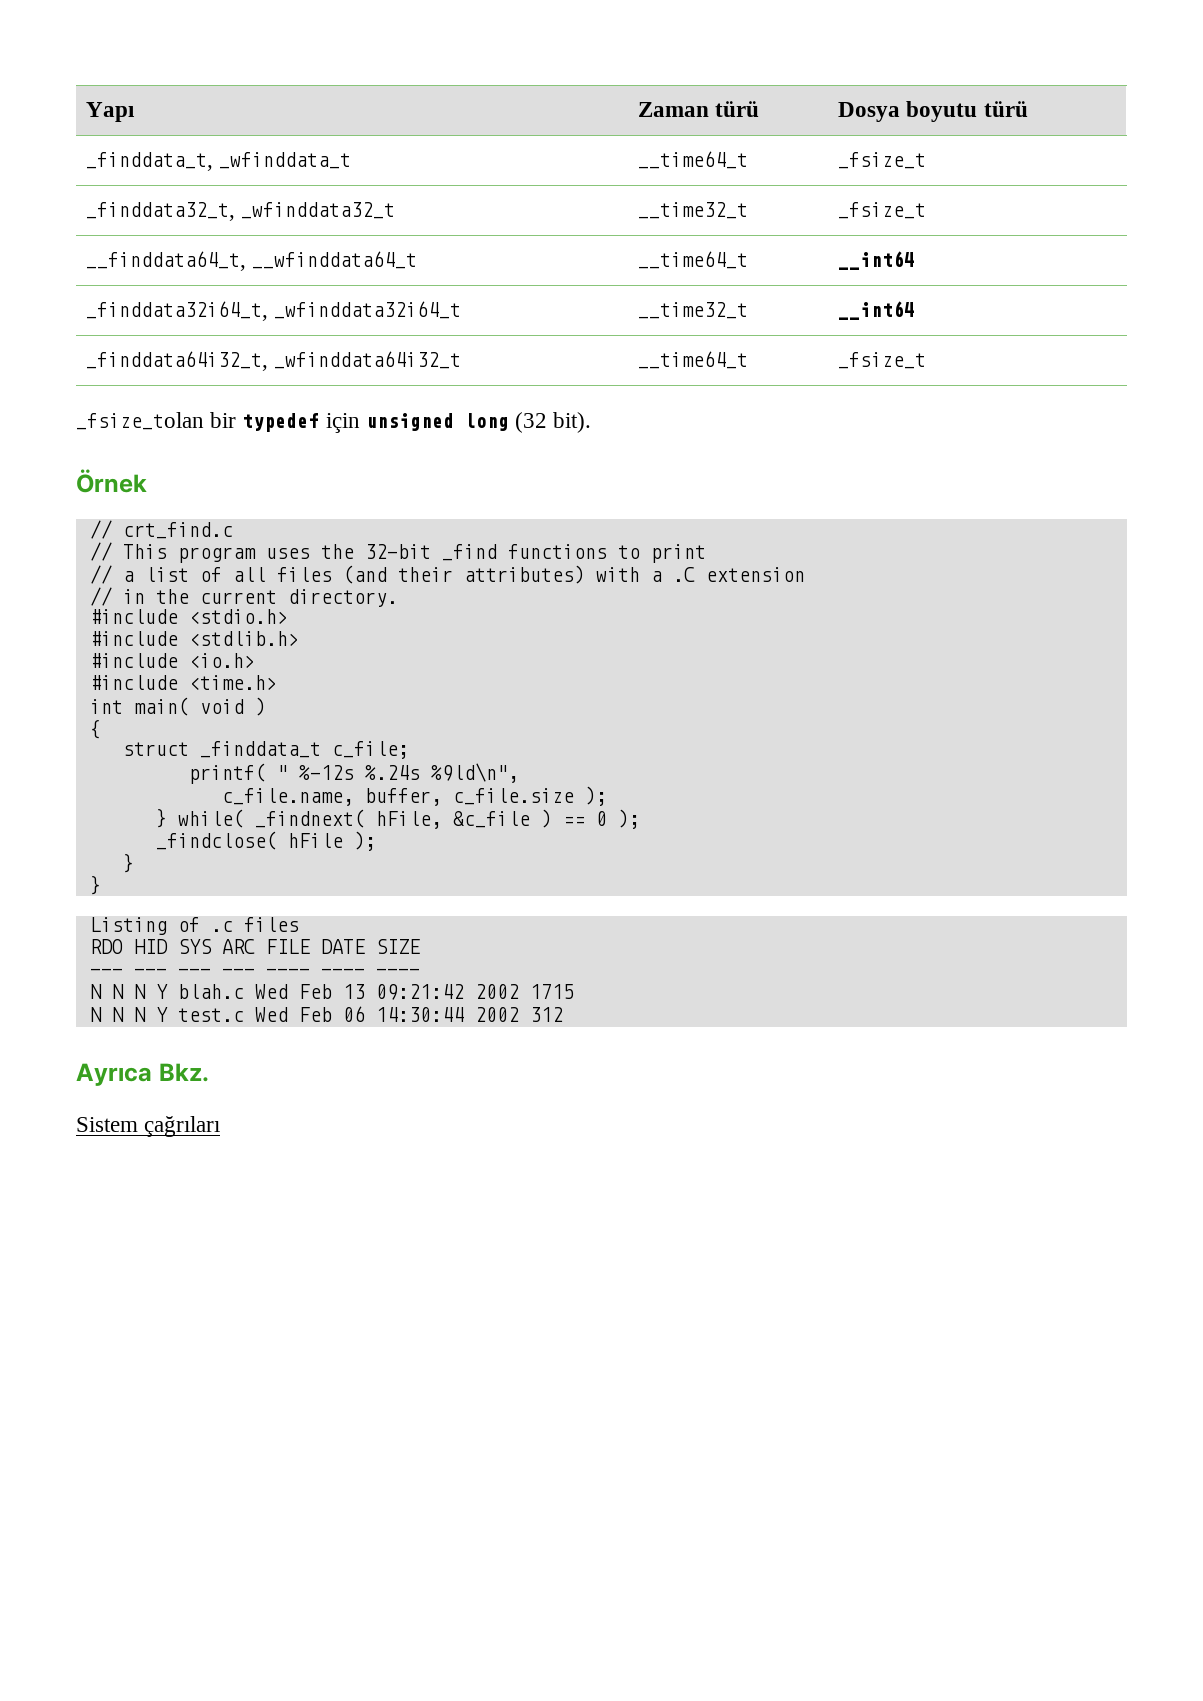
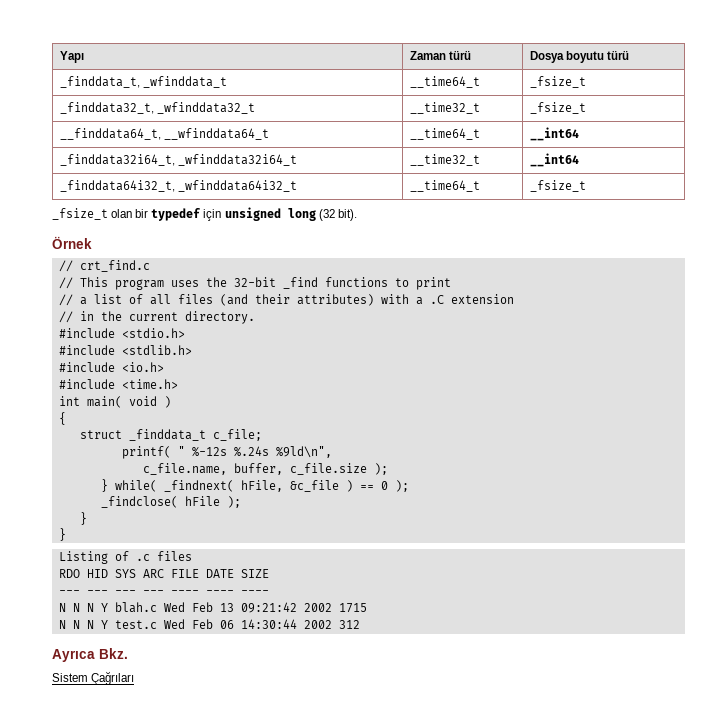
- _fsize_tolan bir typedef için unsigned long (32 bit).
+ _fsize_t olan bir typedef için unsigned long (32 bit).
- Sistem çağrıları
+ Sistem Çağrıları

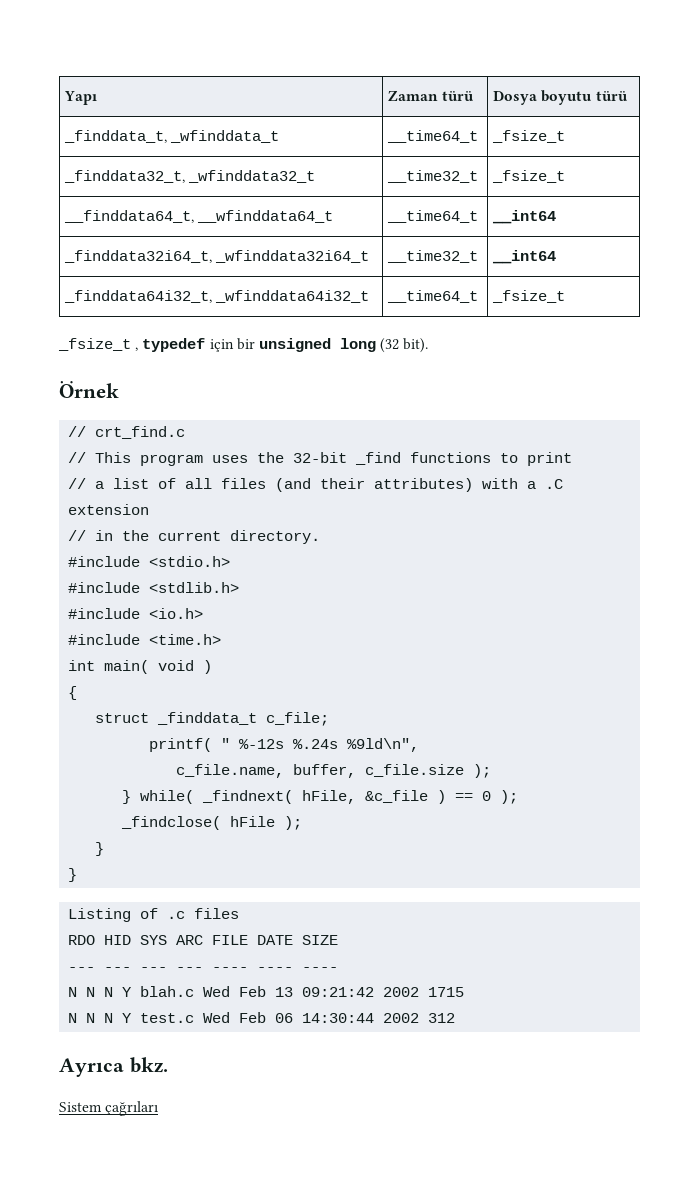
- _fsize_t olan bir typedef için unsigned long (32 bit).
+ _fsize_t , typedef için bir unsigned long (32 bit).
- Ayrıca Bkz.
+ Ayrıca bkz.
- Sistem Çağrıları
+ Sistem çağrıları

